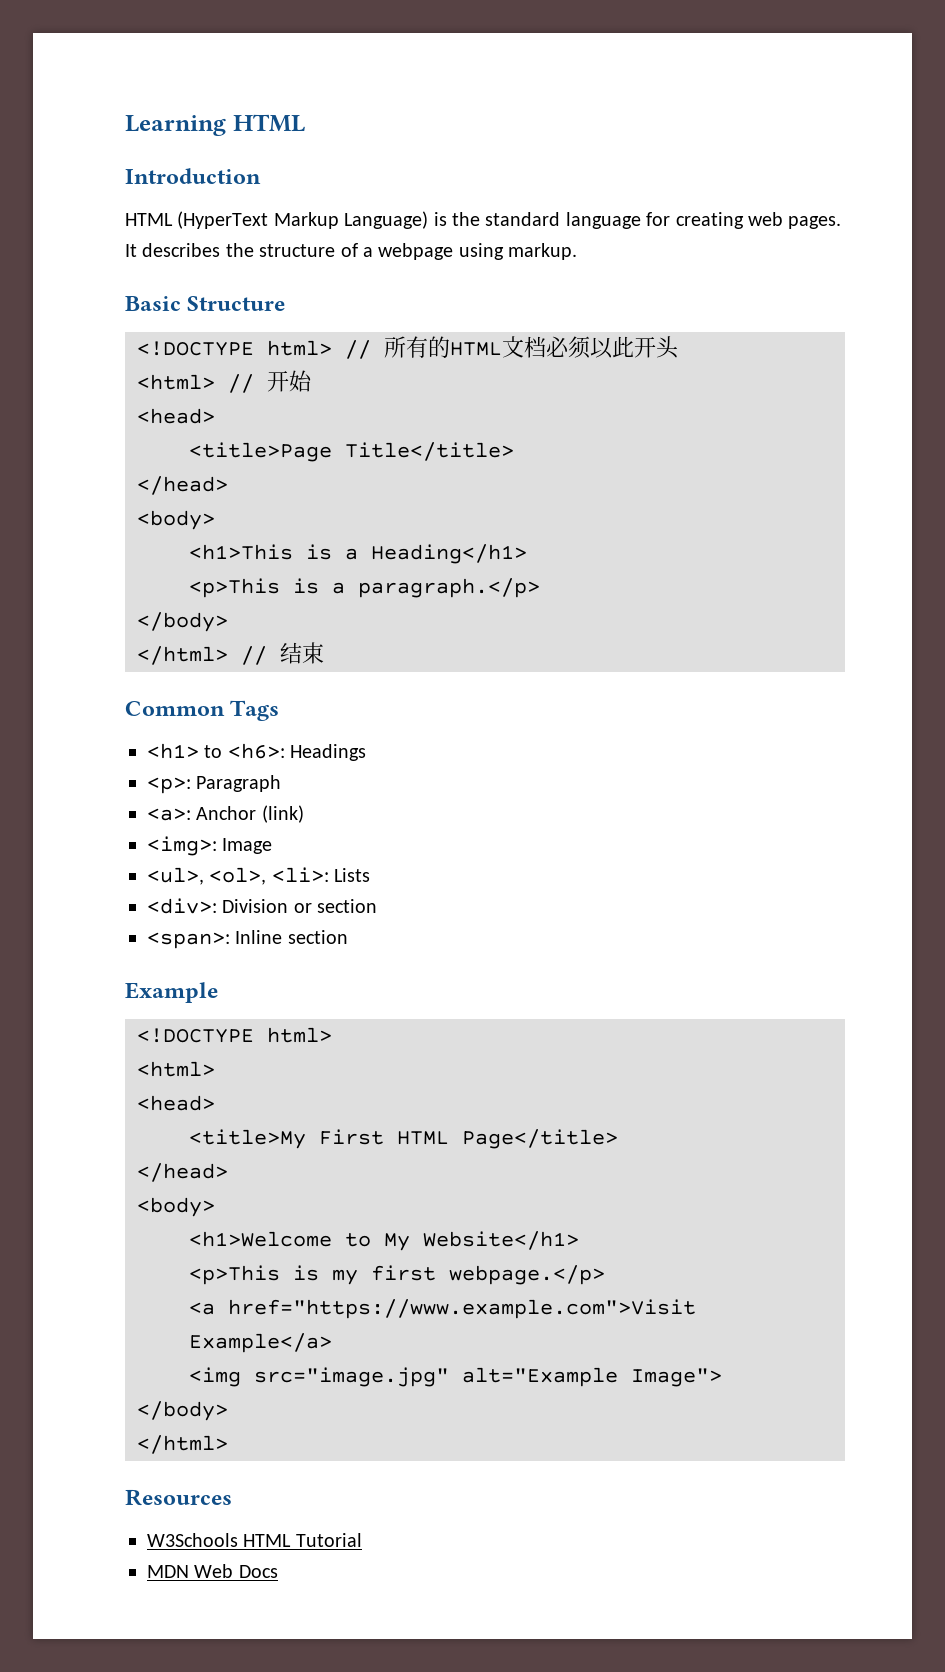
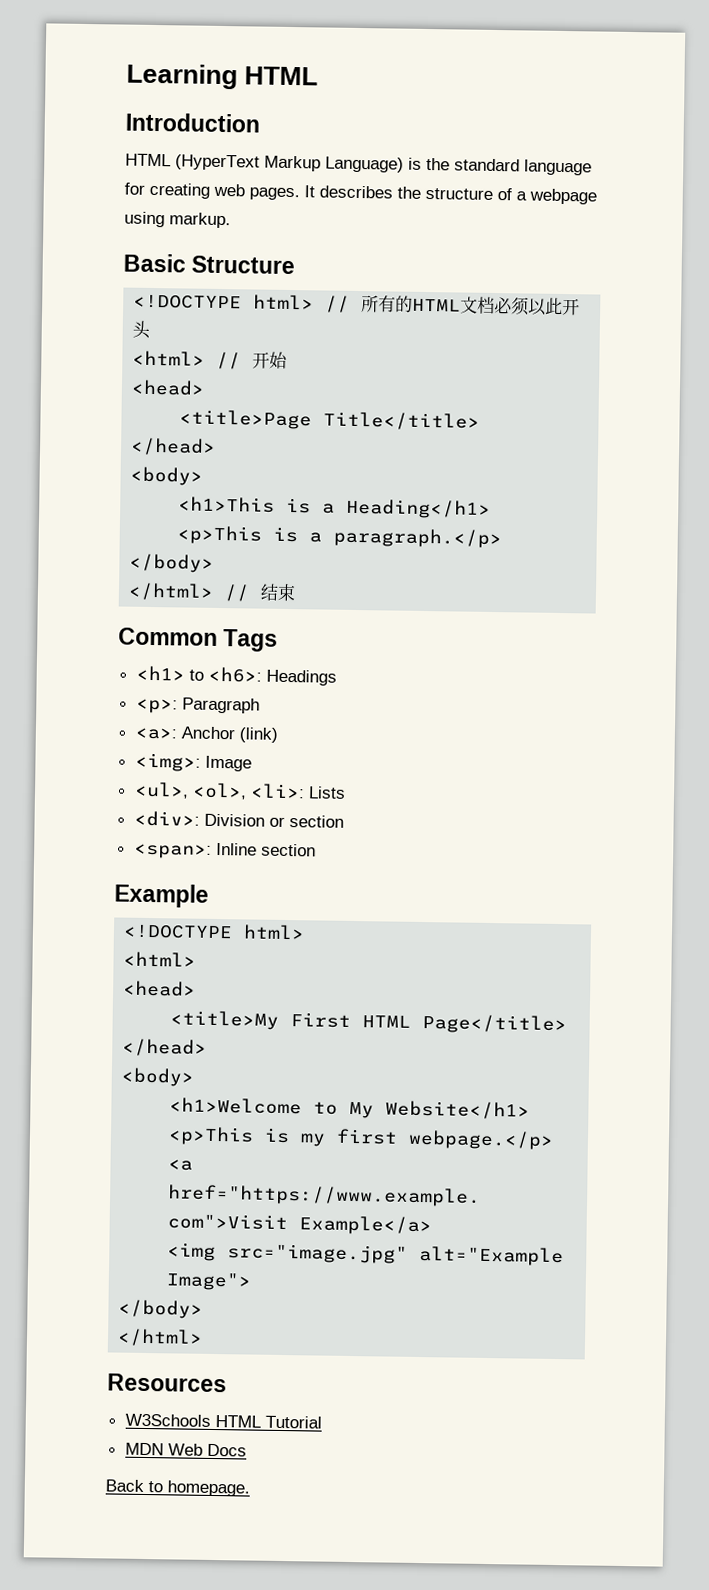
+ Back to homepage.

